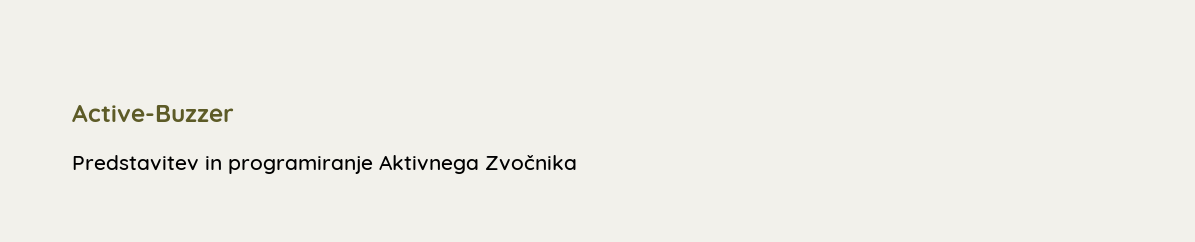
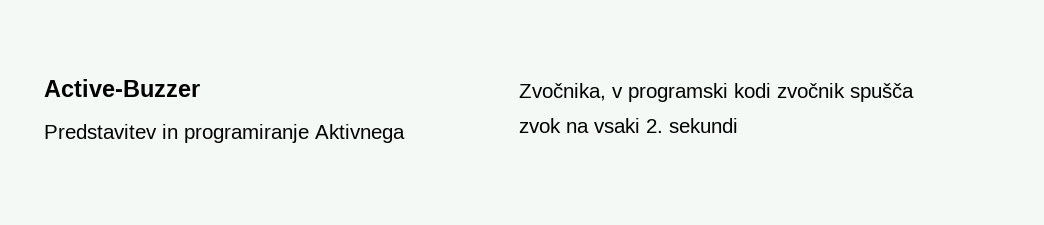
- Predstavitev in programiranje Aktivnega Zvočnika
+ Predstavitev in programiranje Aktivnega Zvočnika, v programski kodi zvočnik spušča zvok na vsaki 2. sekundi

